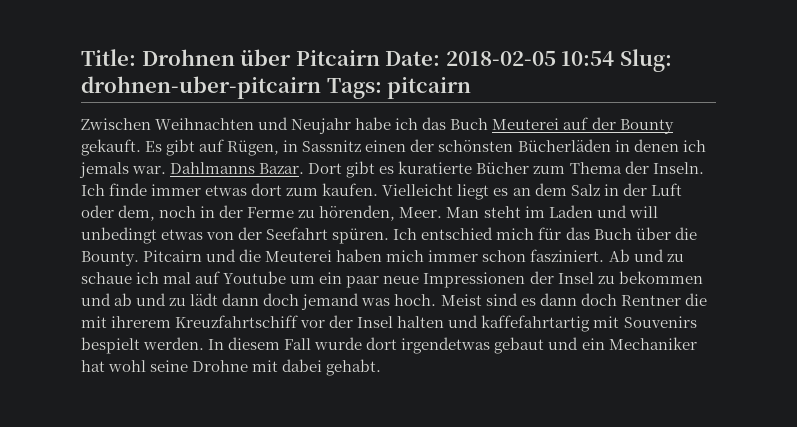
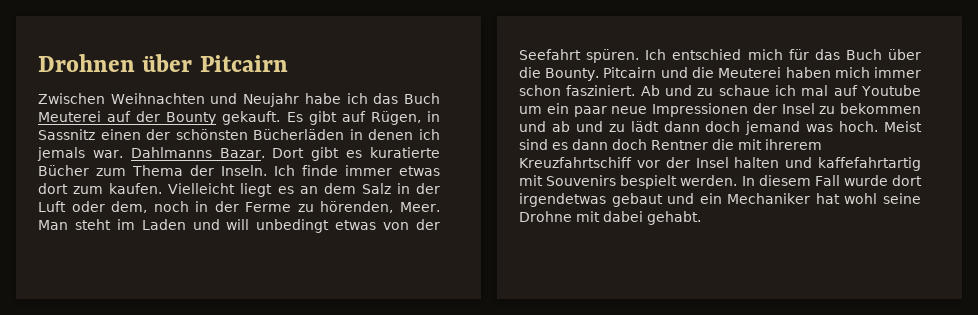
- Title: Drohnen über Pitcairn Date: 2018-02-05 10:54 Slug: drohnen-uber-pitcairn Tags: pitcairn
+ Drohnen über Pitcairn

